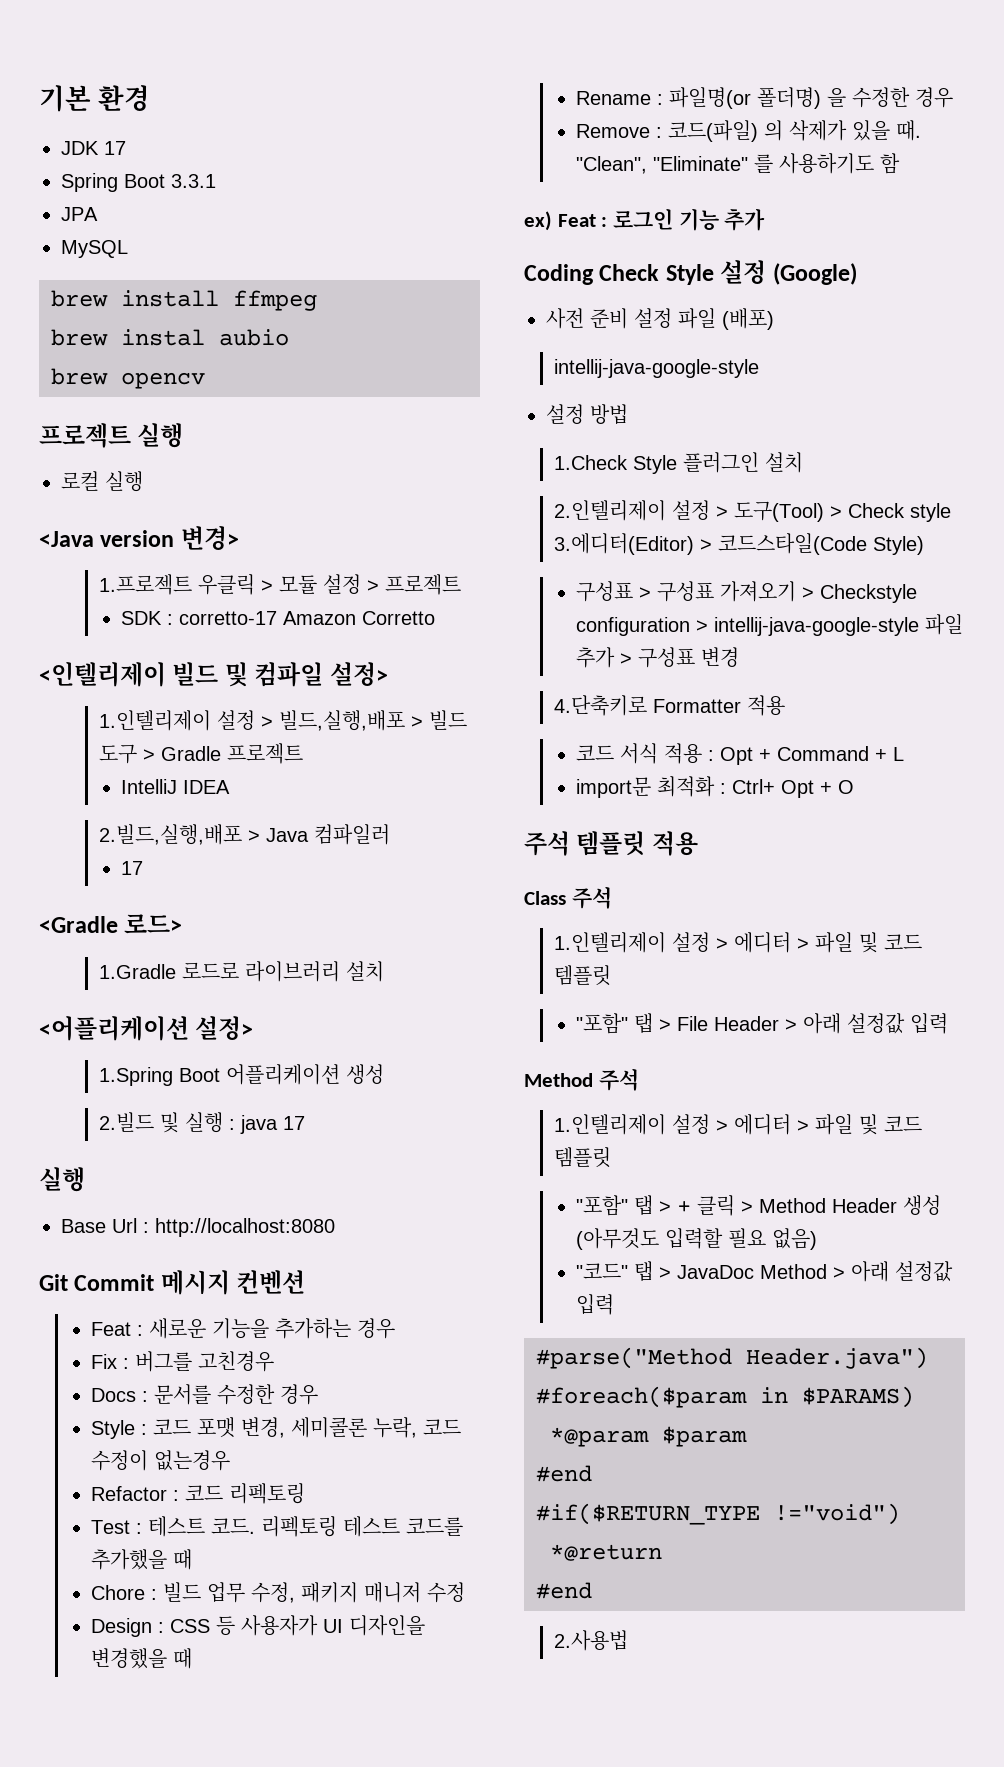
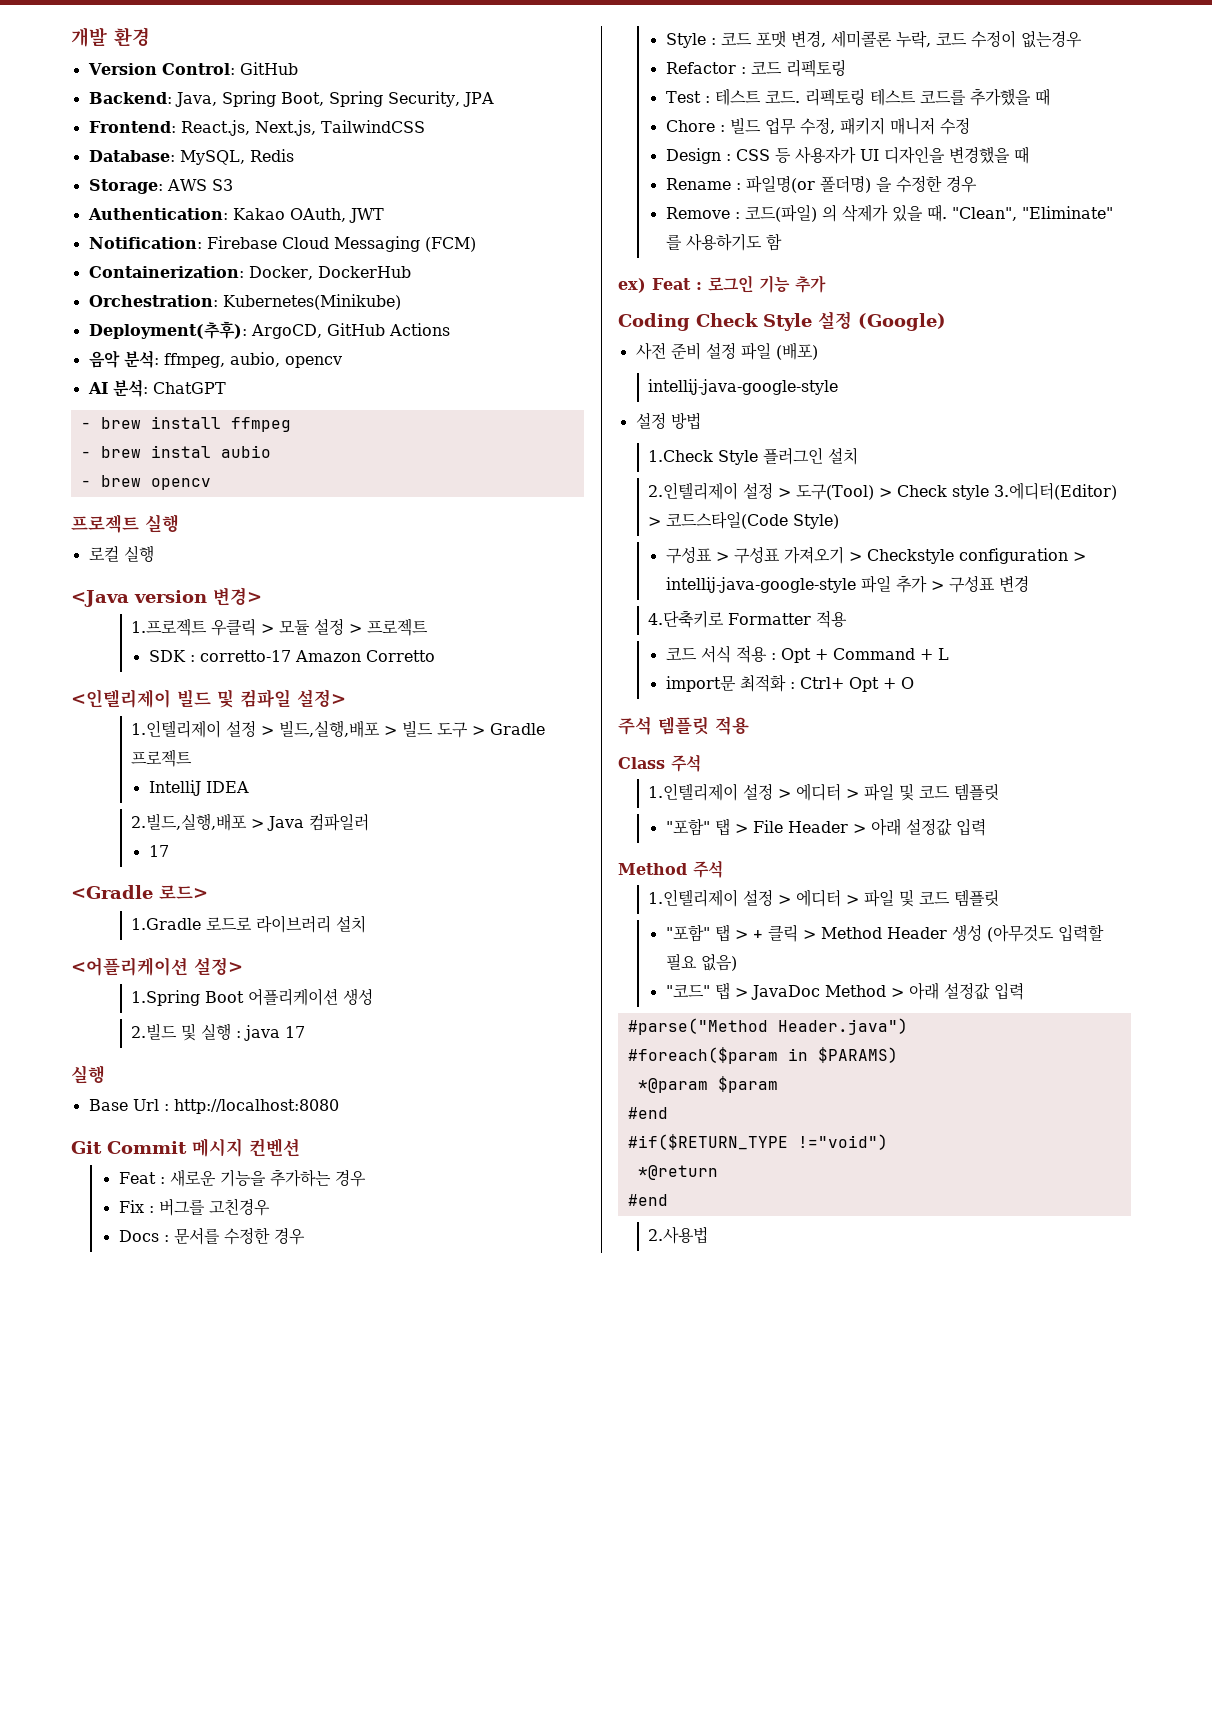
- 기본 환경
+ 개발 환경
- JDK 17
- Spring Boot 3.3.1
- JPA
- MySQL
- brew install ffmpeg
+ Version Control: GitHub
+ Backend: Java, Spring Boot, Spring Security, JPA
+ Frontend: React.js, Next.js, TailwindCSS
+ Database: MySQL, Redis
+ Storage: AWS S3
+ Authentication: Kakao OAuth, JWT
+ Notification: Firebase Cloud Messaging (FCM)
+ Containerization: Docker, DockerHub
+ Orchestration: Kubernetes(Minikube)
+ Deployment(추후): ArgoCD, GitHub Actions
+ 음악 분석: ffmpeg, aubio, opencv
+ AI 분석: ChatGPT
+ - brew install ffmpeg
- brew instal aubio
+ - brew instal aubio
- brew opencv
+ - brew opencv

